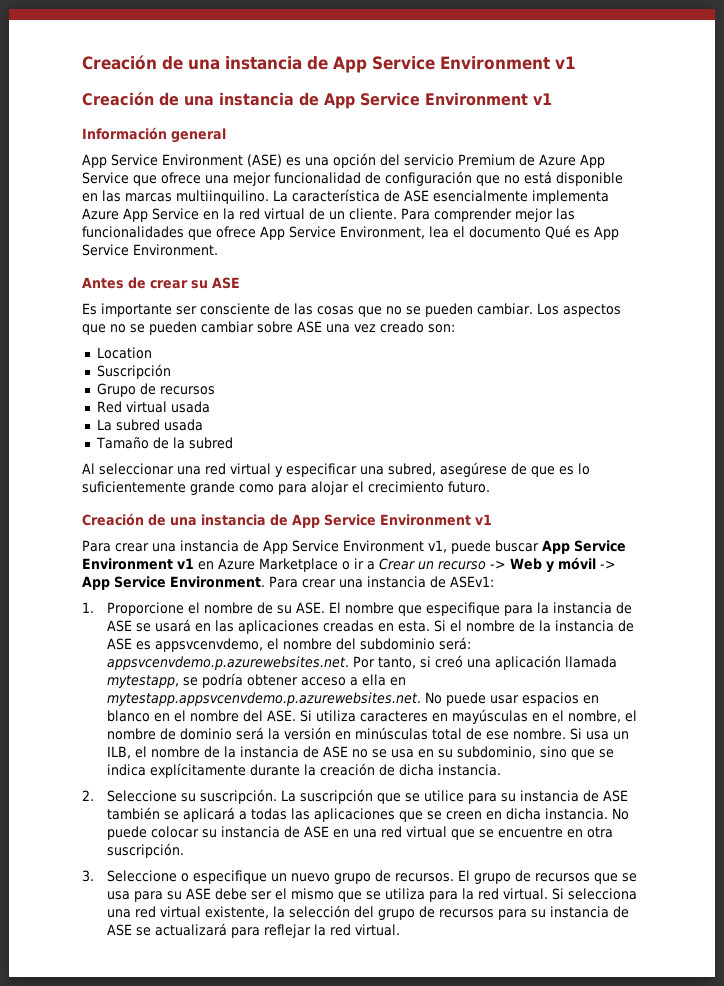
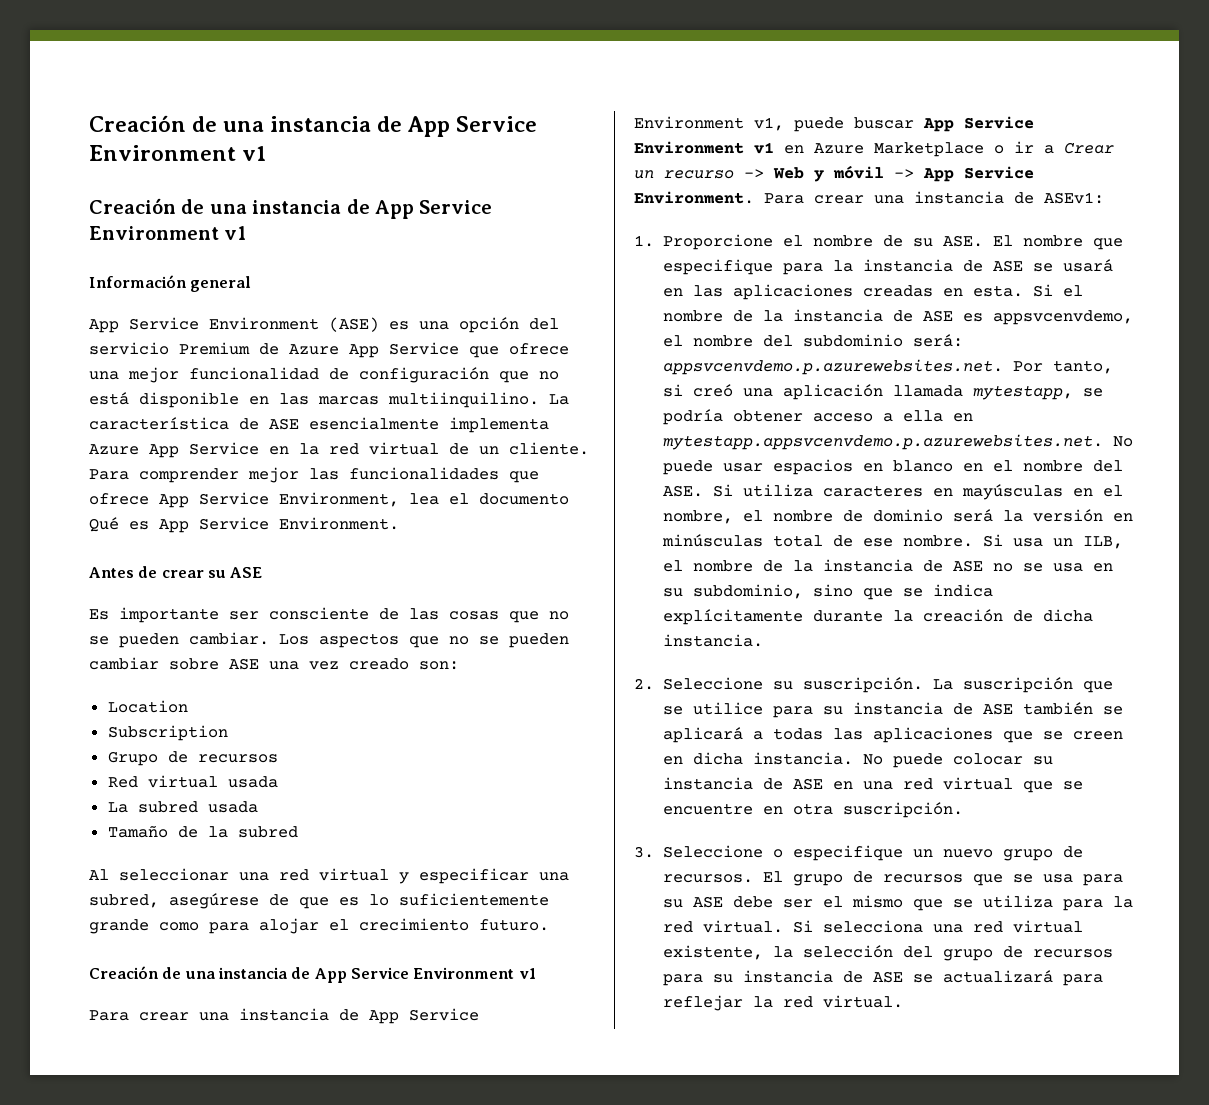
- Suscripción
+ Subscription

